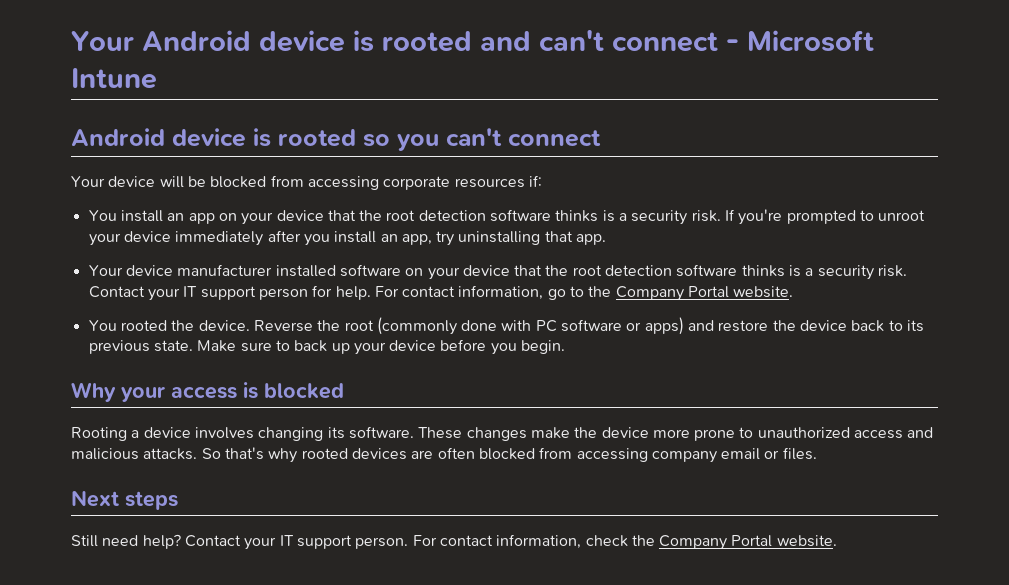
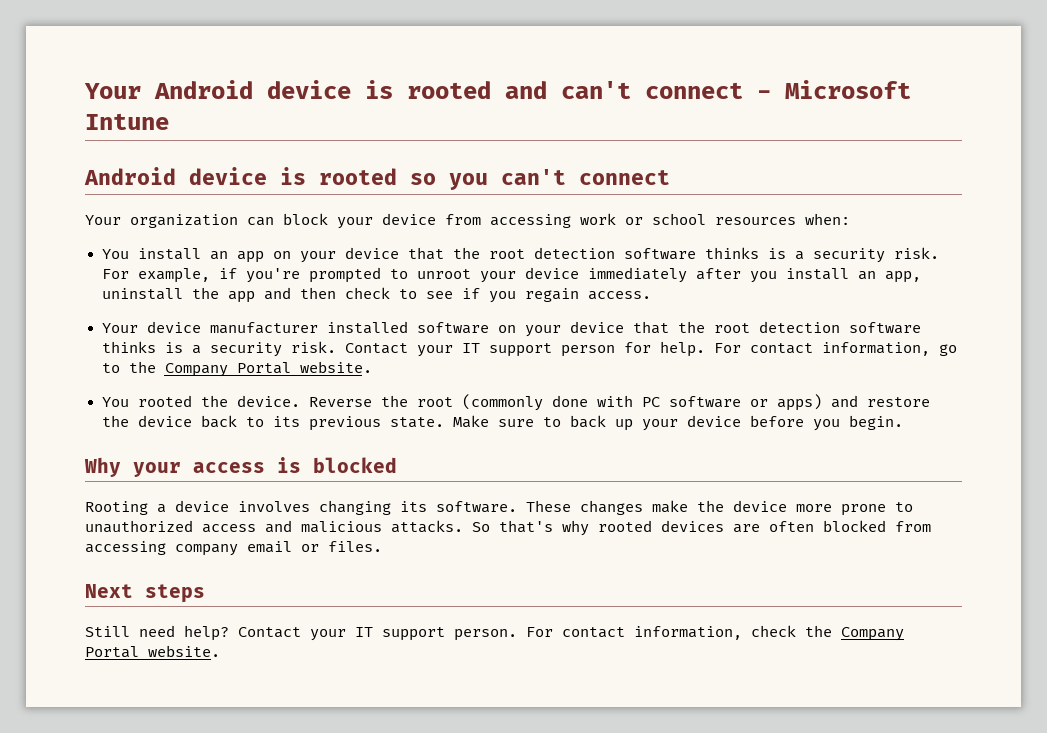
- Your device will be blocked from accessing corporate resources if:
+ Your organization can block your device from accessing work or school resources when:
- If you're prompted to unroot your device immediately after you install an app, try uninstalling that app.
+ For example, if you're prompted to unroot your device immediately after you install an app, uninstall the app and then check to see if you regain access.

